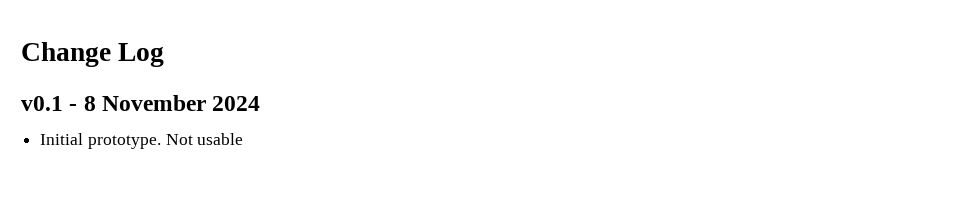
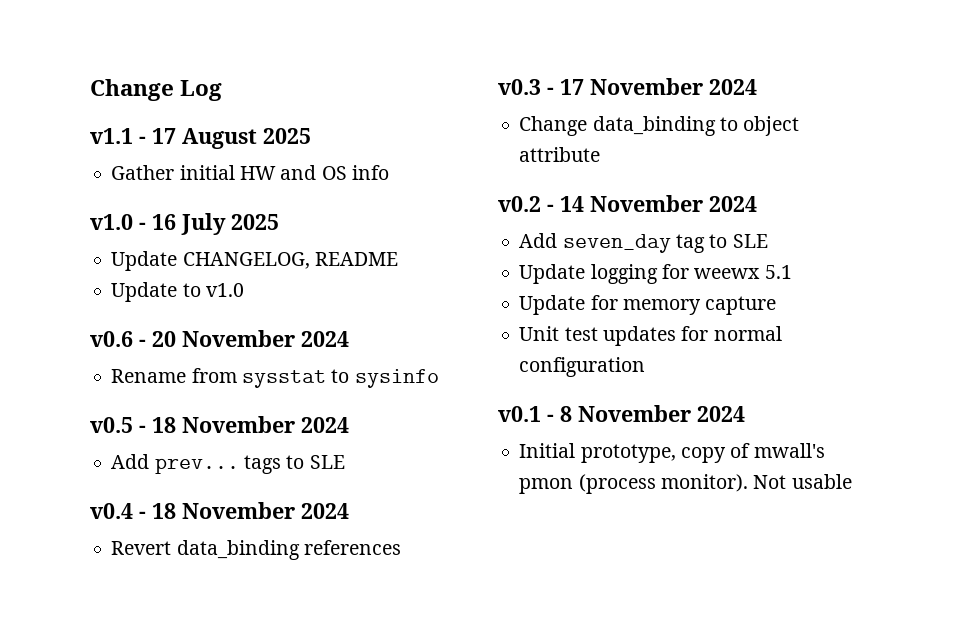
+ v1.1 - 17 August 2025
+ Gather initial HW and OS info
+ v1.0 - 16 July 2025
+ Update CHANGELOG, README
+ Update to v1.0
+ v0.6 - 20 November 2024
+ Rename from sysstat to sysinfo
+ v0.5 - 18 November 2024
+ Add prev... tags to SLE
+ v0.4 - 18 November 2024
+ Revert data_binding references
+ v0.3 - 17 November 2024
+ Change data_binding to object attribute
+ v0.2 - 14 November 2024
+ Add seven_day tag to SLE
+ Update logging for weewx 5.1
+ Update for memory capture
+ Unit test updates for normal configuration
- Initial prototype.
+ Initial prototype, copy of mwall's pmon (process monitor).

